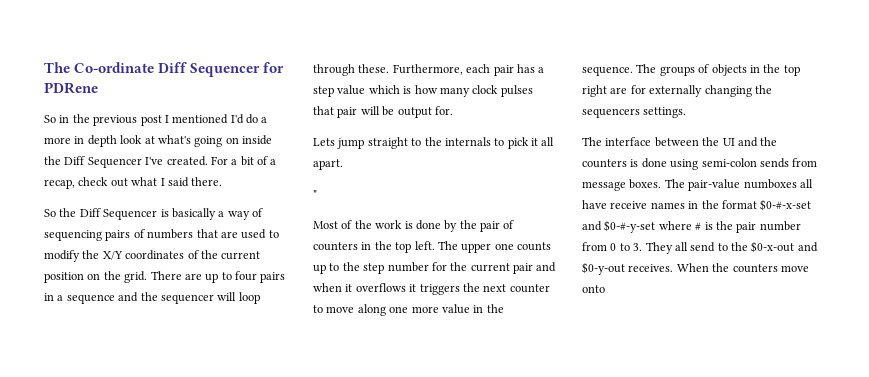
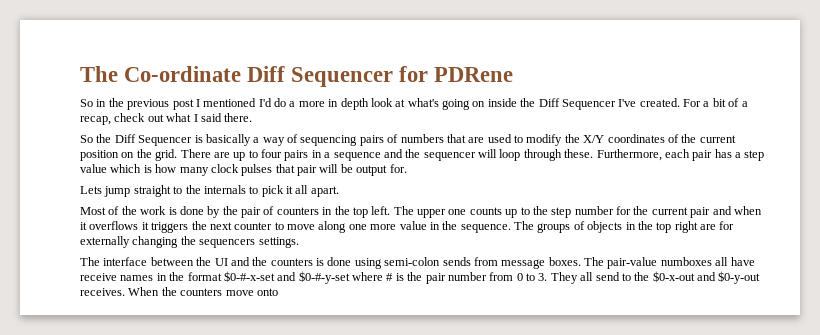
- "

